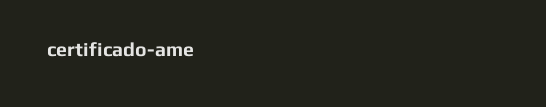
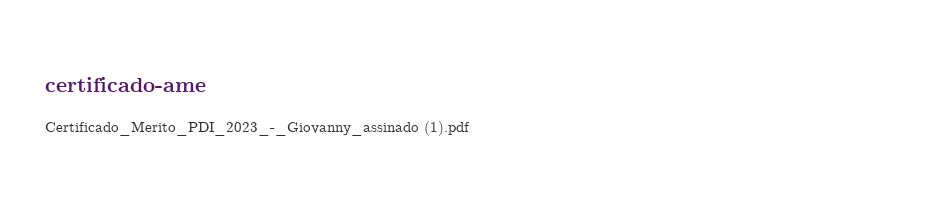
+ Certificado_Merito_PDI_2023_-_Giovanny_assinado (1).pdf

